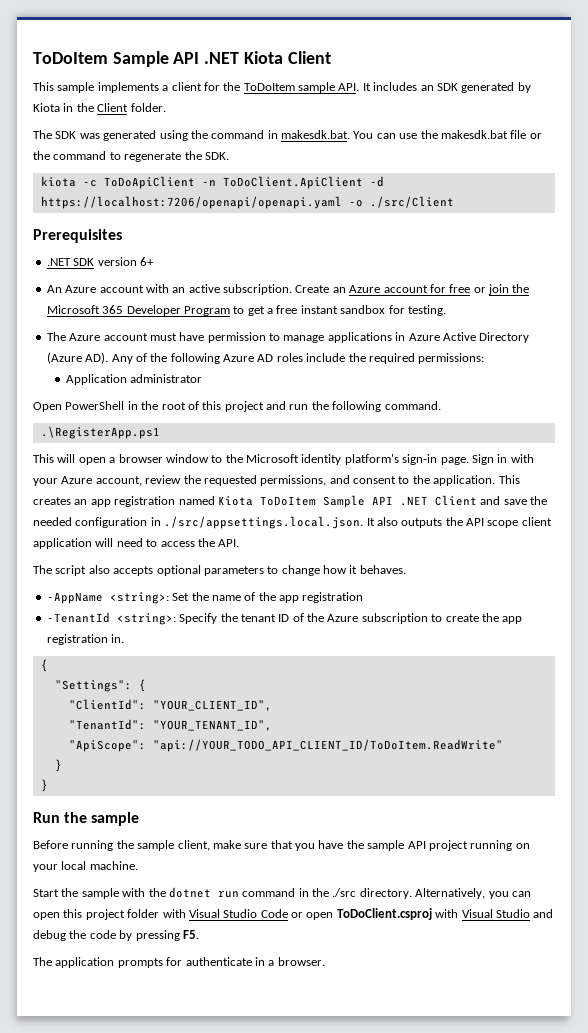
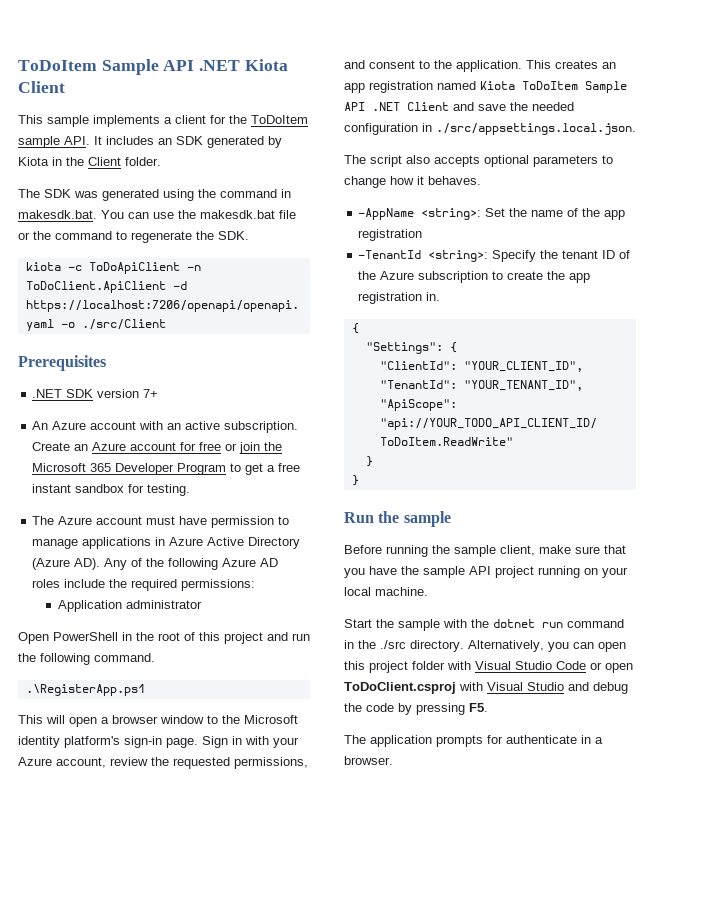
- .NET SDK version 6+
+ .NET SDK version 7+
- This creates an app registration named Kiota ToDoItem Sample API .NET Client and save the needed configuration in ./src/appsettings.local.json. It also outputs the API scope client application will need to access the API.
+ This creates an app registration named Kiota ToDoItem Sample API .NET Client and save the needed configuration in ./src/appsettings.local.json.

